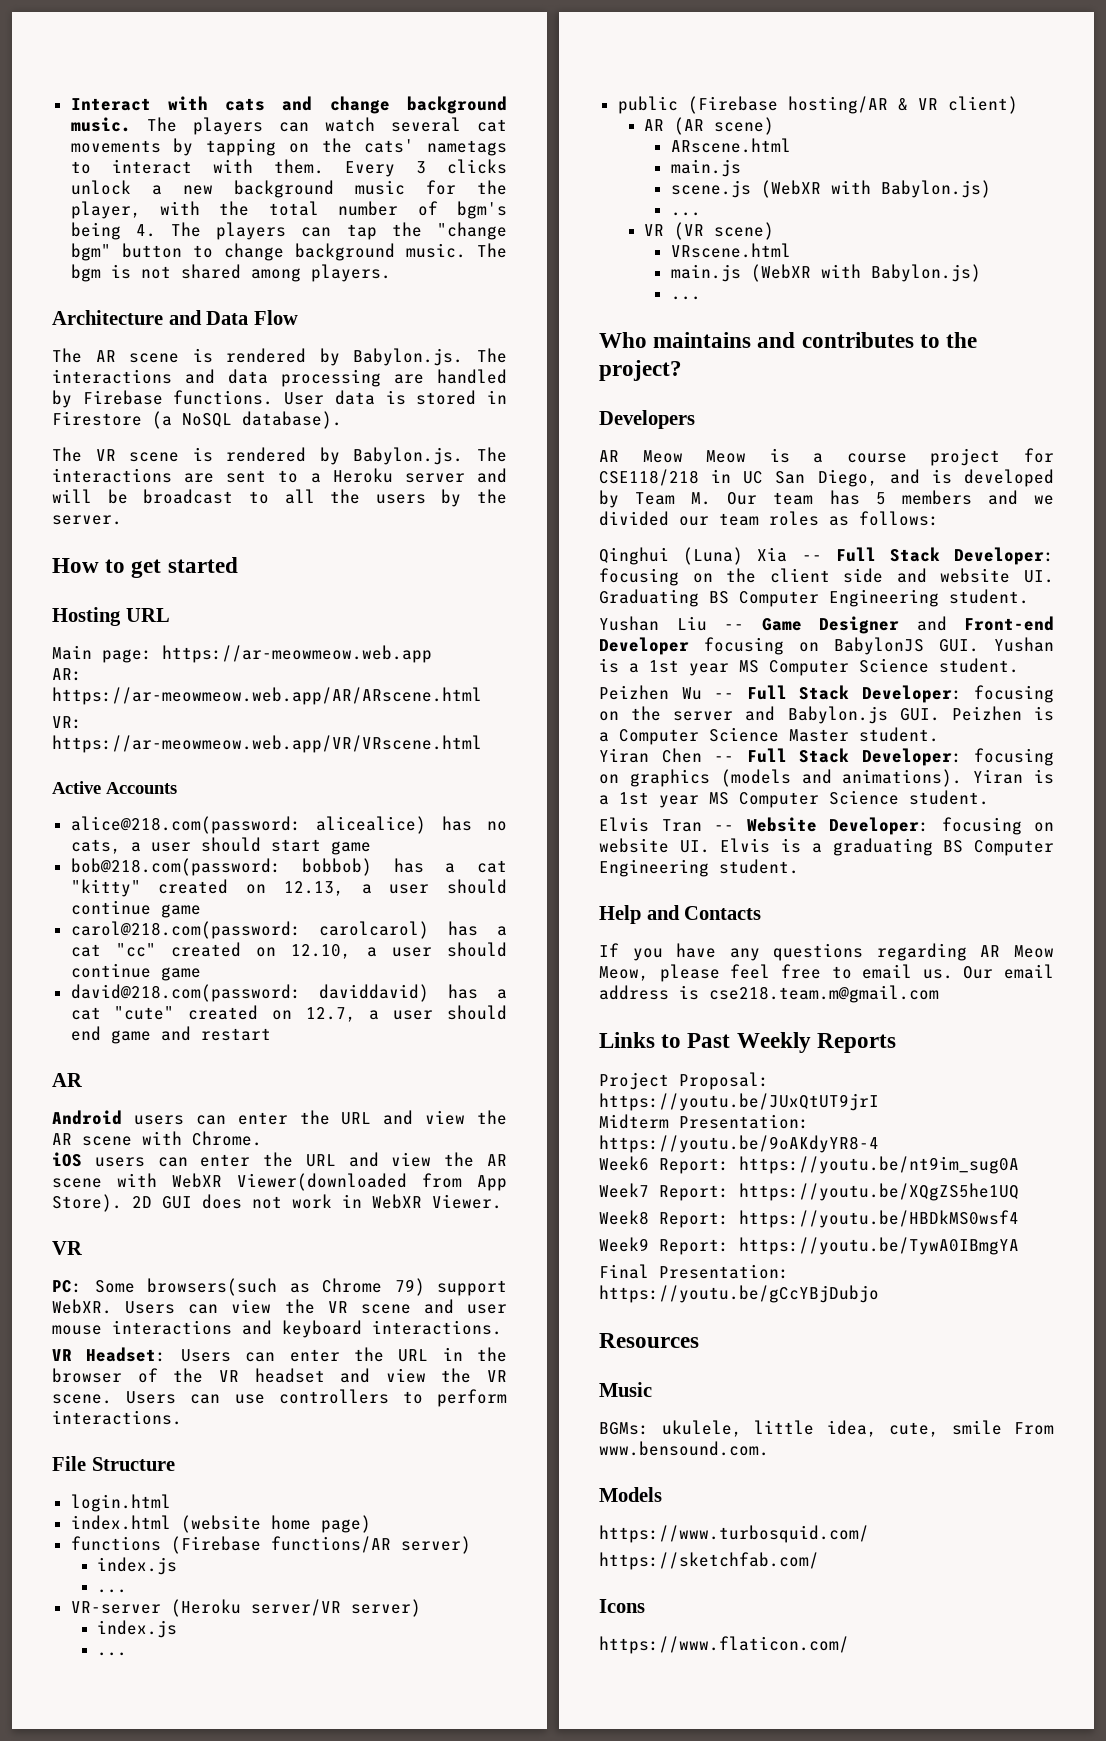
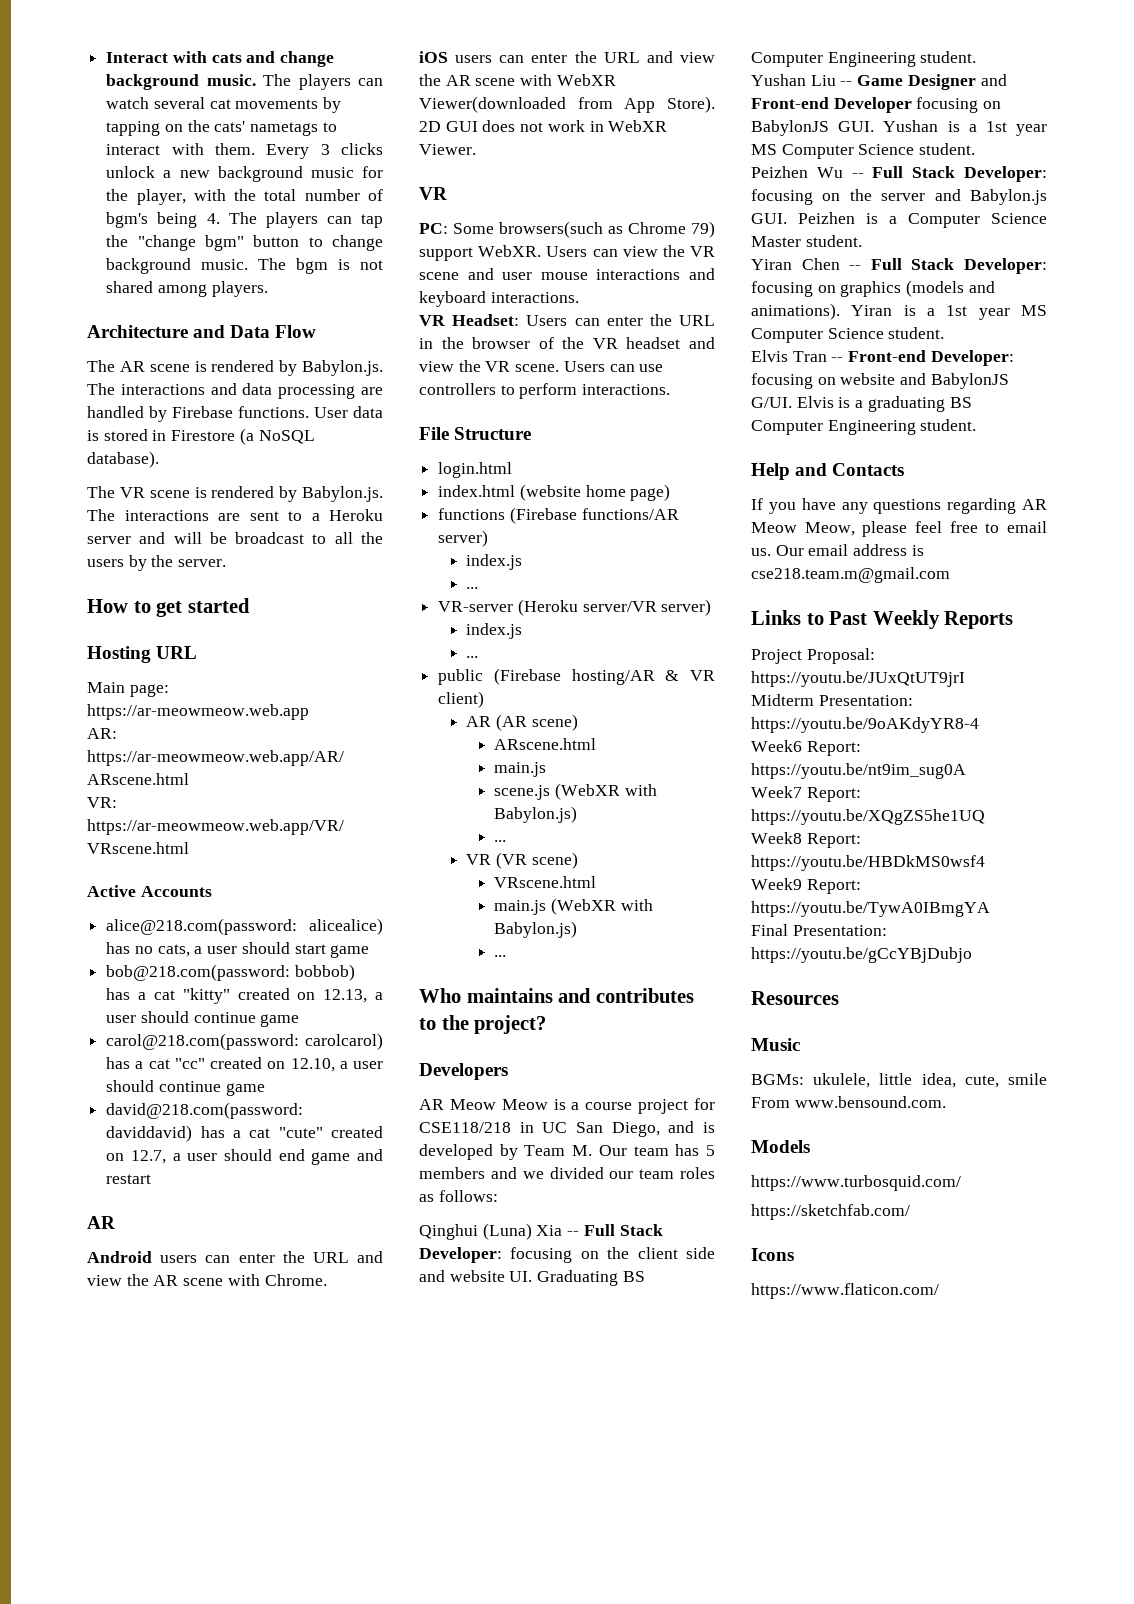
- Elvis Tran -- Website Developer: focusing on website UI. Elvis is a graduating BS Computer Engineering student.
+ Elvis Tran -- Front-end Developer: focusing on website and BabylonJS G/UI. Elvis is a graduating BS Computer Engineering student.

